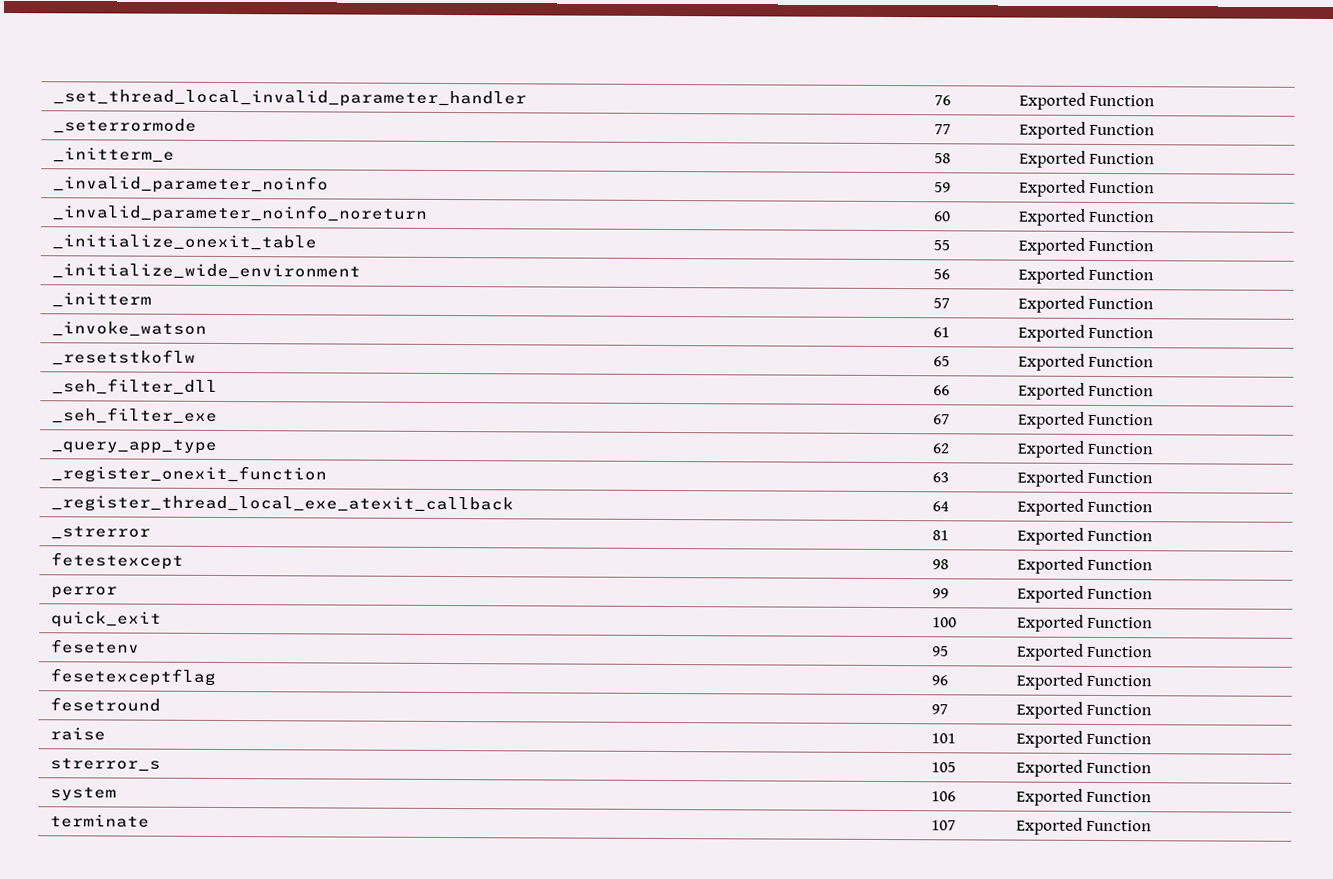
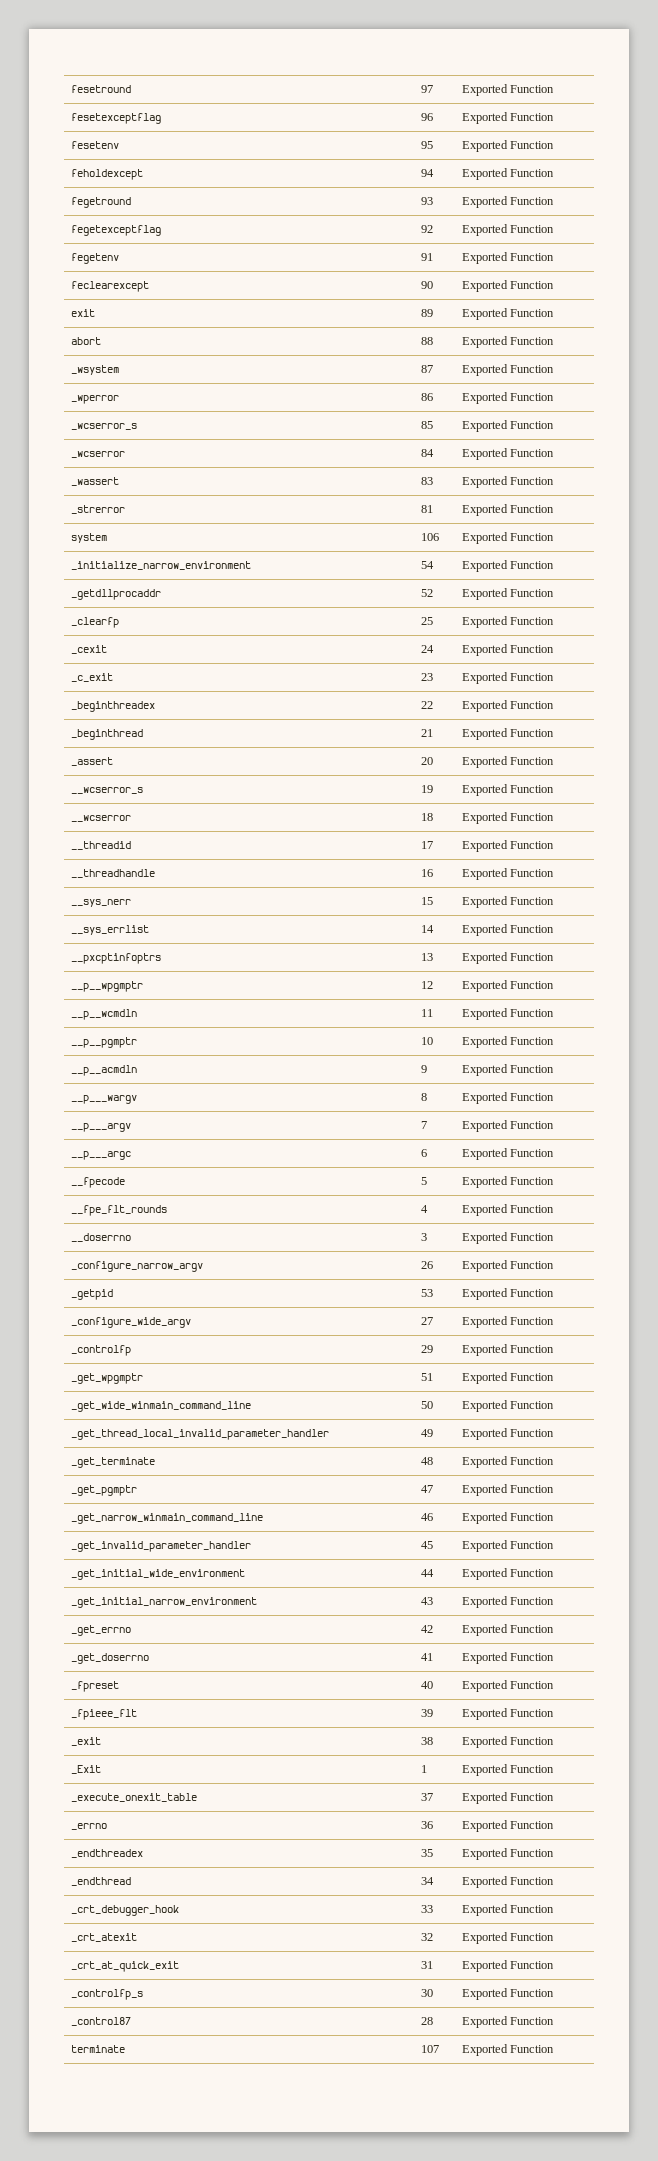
- _set_thread_local_invalid_parameter_handler | 76 | Exported Function
- _seterrormode | 77 | Exported Function
- _initterm_e | 58 | Exported Function
- _invalid_parameter_noinfo | 59 | Exported Function
- _invalid_parameter_noinfo_noreturn | 60 | Exported Function
- _initialize_onexit_table | 55 | Exported Function
- _initialize_wide_environment | 56 | Exported Function
- _initterm | 57 | Exported Function
- _invoke_watson | 61 | Exported Function
- _resetstkoflw | 65 | Exported Function
- _seh_filter_dll | 66 | Exported Function
- _seh_filter_exe | 67 | Exported Function
- _query_app_type | 62 | Exported Function
- _register_onexit_function | 63 | Exported Function
- _register_thread_local_exe_atexit_callback | 64 | Exported Function
+ fesetround | 97 | Exported Function
+ fesetexceptflag | 96 | Exported Function
+ fesetenv | 95 | Exported Function
+ feholdexcept | 94 | Exported Function
+ fegetround | 93 | Exported Function
+ fegetexceptflag | 92 | Exported Function
+ fegetenv | 91 | Exported Function
+ feclearexcept | 90 | Exported Function
+ exit | 89 | Exported Function
+ abort | 88 | Exported Function
+ _wsystem | 87 | Exported Function
+ _wperror | 86 | Exported Function
+ _wcserror_s | 85 | Exported Function
+ _wcserror | 84 | Exported Function
+ _wassert | 83 | Exported Function
- fetestexcept | 98 | Exported Function
- perror | 99 | Exported Function
- quick_exit | 100 | Exported Function
- fesetenv | 95 | Exported Function
- fesetexceptflag | 96 | Exported Function
- fesetround | 97 | Exported Function
- raise | 101 | Exported Function
- strerror_s | 105 | Exported Function
  system | 106 | Exported Function
+ _initialize_narrow_environment | 54 | Exported Function
+ _getdllprocaddr | 52 | Exported Function
+ _clearfp | 25 | Exported Function
+ _cexit | 24 | Exported Function
+ _c_exit | 23 | Exported Function
+ _beginthreadex | 22 | Exported Function
+ _beginthread | 21 | Exported Function
+ _assert | 20 | Exported Function
+ __wcserror_s | 19 | Exported Function
+ __wcserror | 18 | Exported Function
+ __threadid | 17 | Exported Function
+ __threadhandle | 16 | Exported Function
+ __sys_nerr | 15 | Exported Function
+ __sys_errlist | 14 | Exported Function
+ __pxcptinfoptrs | 13 | Exported Function
+ __p__wpgmptr | 12 | Exported Function
+ __p__wcmdln | 11 | Exported Function
+ __p__pgmptr | 10 | Exported Function
+ __p__acmdln | 9 | Exported Function
+ __p___wargv | 8 | Exported Function
+ __p___argv | 7 | Exported Function
+ __p___argc | 6 | Exported Function
+ __fpecode | 5 | Exported Function
+ __fpe_flt_rounds | 4 | Exported Function
+ __doserrno | 3 | Exported Function
+ _configure_narrow_argv | 26 | Exported Function
+ _getpid | 53 | Exported Function
+ _configure_wide_argv | 27 | Exported Function
+ _controlfp | 29 | Exported Function
+ _get_wpgmptr | 51 | Exported Function
+ _get_wide_winmain_command_line | 50 | Exported Function
+ _get_thread_local_invalid_parameter_handler | 49 | Exported Function
+ _get_terminate | 48 | Exported Function
+ _get_pgmptr | 47 | Exported Function
+ _get_narrow_winmain_command_line | 46 | Exported Function
+ _get_invalid_parameter_handler | 45 | Exported Function
+ _get_initial_wide_environment | 44 | Exported Function
+ _get_initial_narrow_environment | 43 | Exported Function
+ _get_errno | 42 | Exported Function
+ _get_doserrno | 41 | Exported Function
+ _fpreset | 40 | Exported Function
+ _fpieee_flt | 39 | Exported Function
+ _exit | 38 | Exported Function
+ _Exit | 1 | Exported Function
+ _execute_onexit_table | 37 | Exported Function
+ _errno | 36 | Exported Function
+ _endthreadex | 35 | Exported Function
+ _endthread | 34 | Exported Function
+ _crt_debugger_hook | 33 | Exported Function
+ _crt_atexit | 32 | Exported Function
+ _crt_at_quick_exit | 31 | Exported Function
+ _controlfp_s | 30 | Exported Function
+ _control87 | 28 | Exported Function

